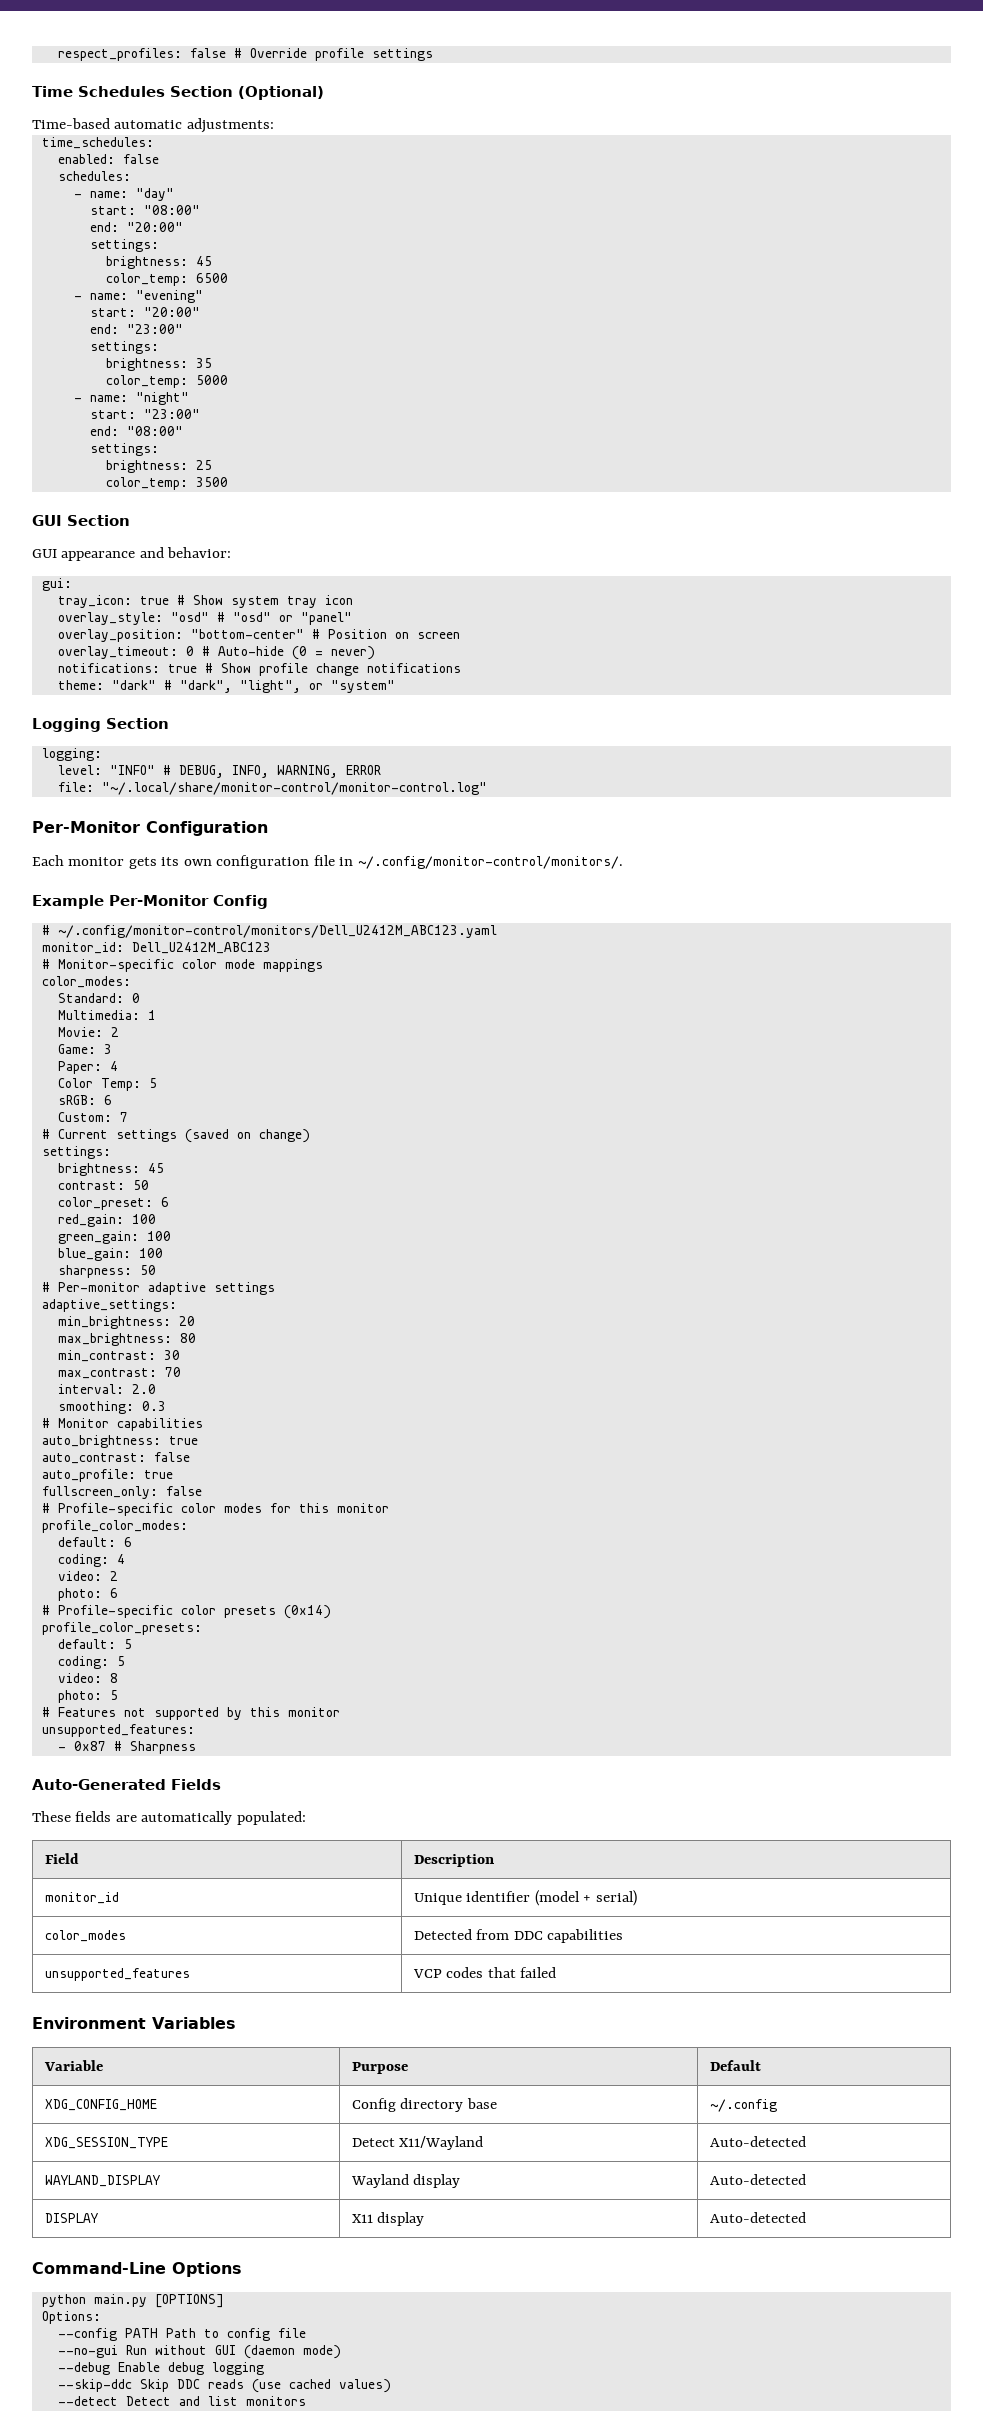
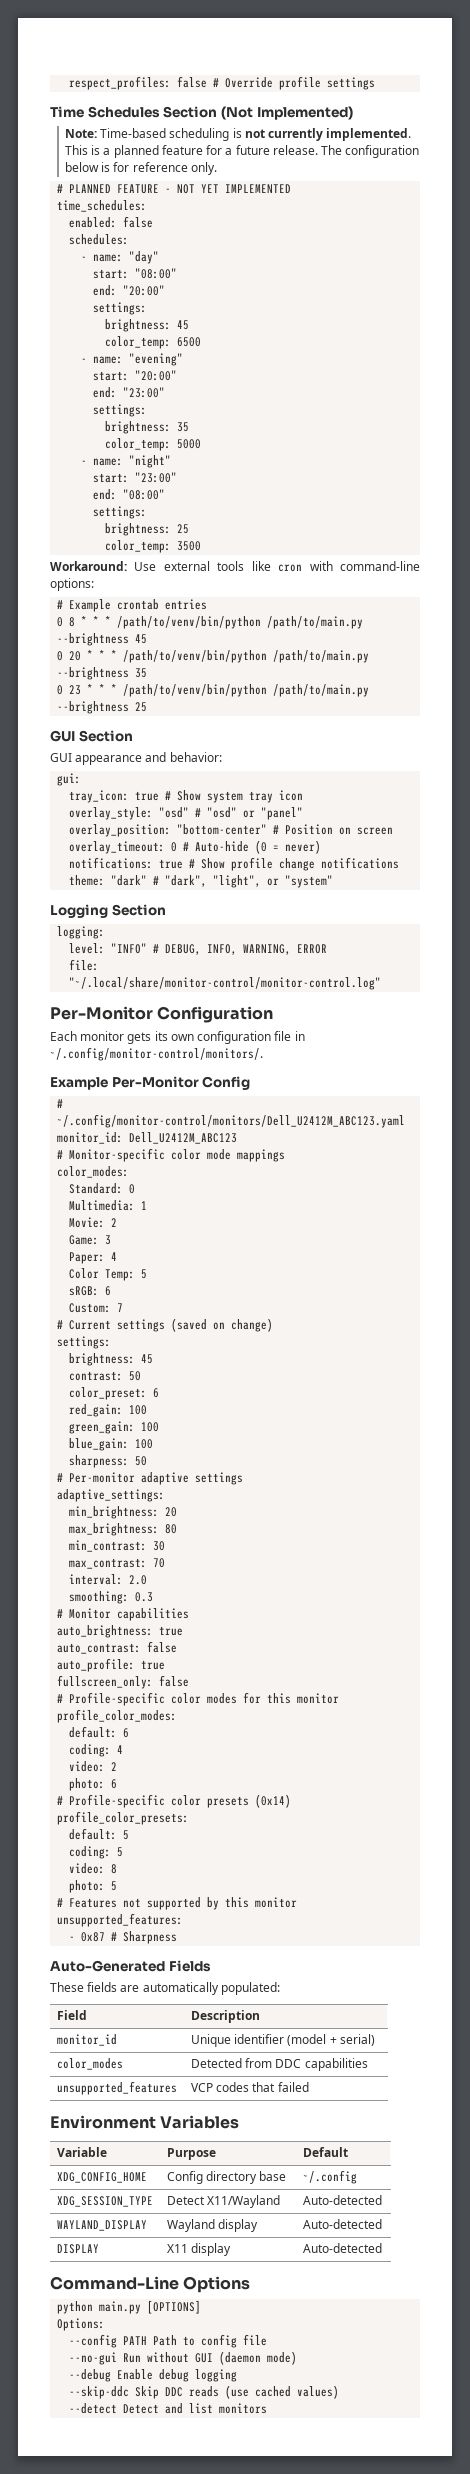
- Time Schedules Section (Optional)
- Time-based automatic adjustments:
+ Time Schedules Section (Not Implemented)
+ Note: Time-based scheduling is not currently implemented. This is a planned feature for a future release. The configuration below is for reference only.
+ # PLANNED FEATURE - NOT YET IMPLEMENTED
+ Workaround: Use external tools like cron with command-line options:
+ # Example crontab entries
+ 0 8 * * * /path/to/venv/bin/python /path/to/main.py --brightness 45
+ 0 20 * * * /path/to/venv/bin/python /path/to/main.py --brightness 35
+ 0 23 * * * /path/to/venv/bin/python /path/to/main.py --brightness 25

